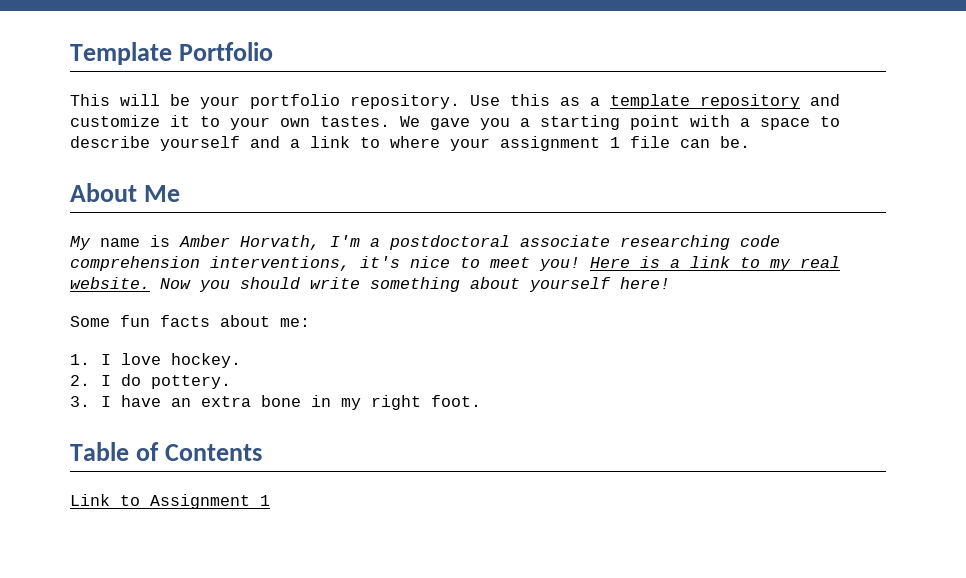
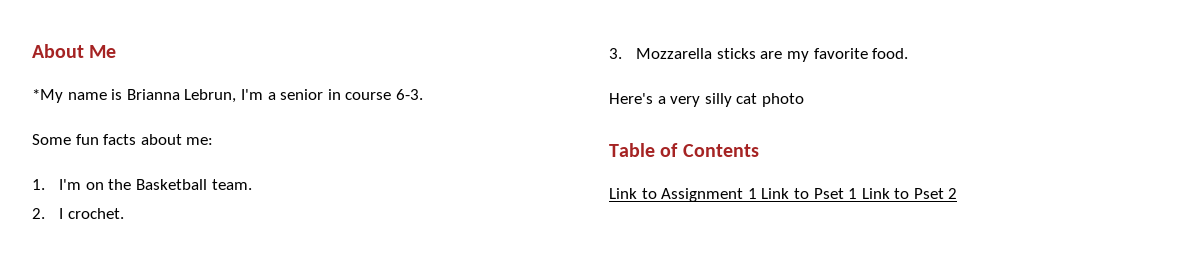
- Template Portfolio
- This will be your portfolio repository. Use this as a template repository and customize it to your own tastes. We gave you a starting point with a space to describe yourself and a link to where your assignment 1 file can be.
- My name is Amber Horvath, I'm a postdoctoral associate researching code comprehension interventions, it's nice to meet you! Here is a link to my real website. Now you should write something about yourself here!
+ *My name is Brianna Lebrun, I'm a senior in course 6-3.
- 1. I love hockey.
+ 1. I'm on the Basketball team.
- 2. I do pottery.
+ 2. I crochet.
- 3. I have an extra bone in my right foot.
+ 3. Mozzarella sticks are my favorite food.
+ Here's a very silly cat photo
- Link to Assignment 1
+ Link to Assignment 1 Link to Pset 1 Link to Pset 2

